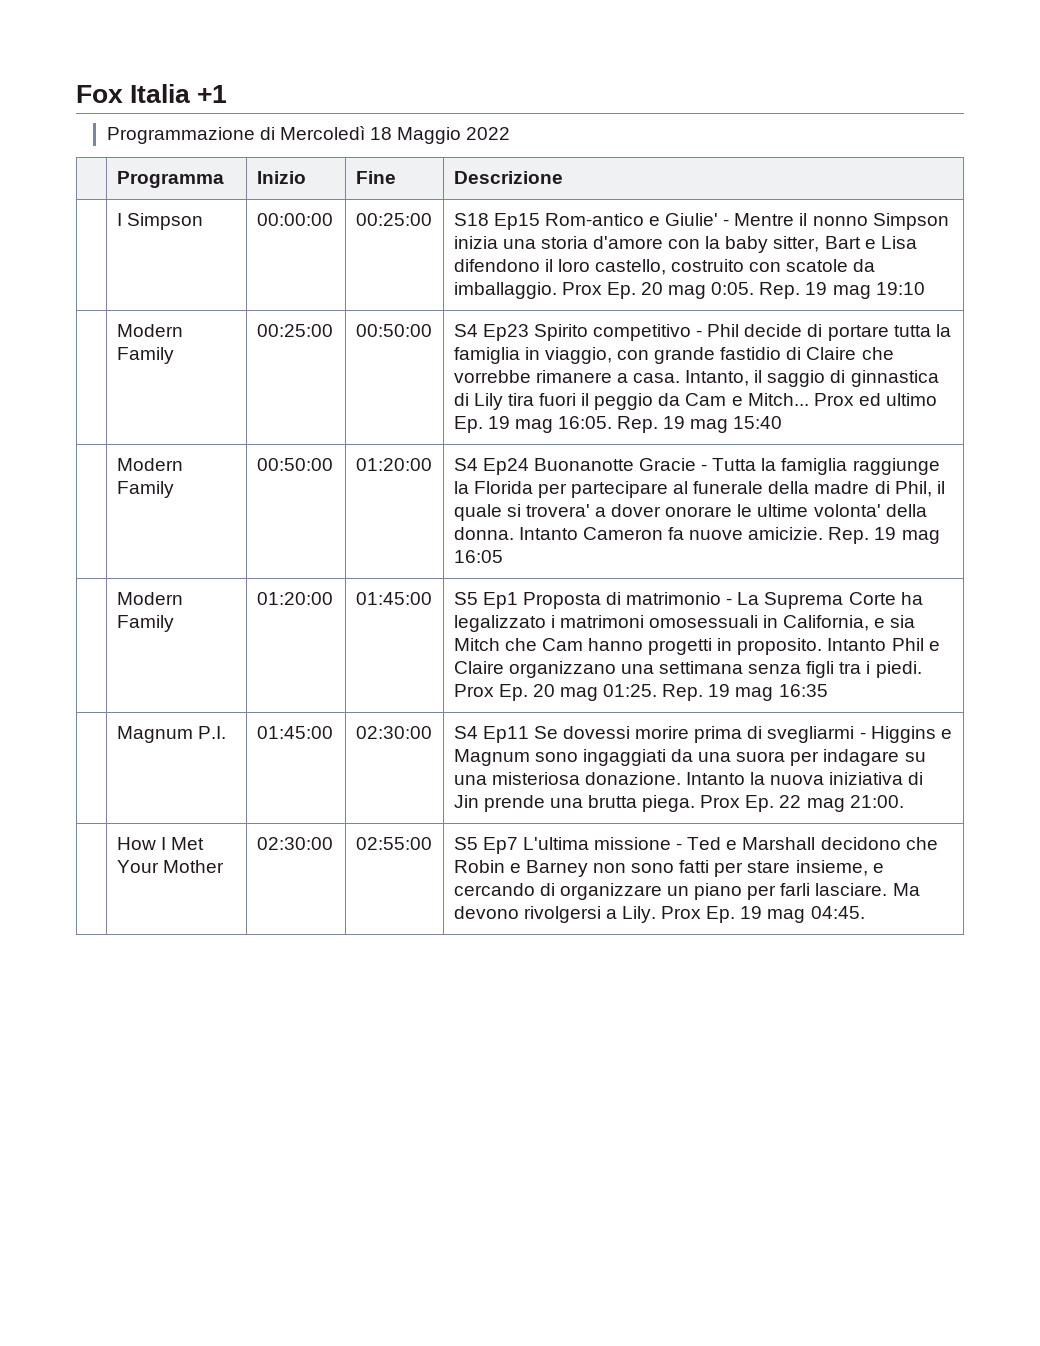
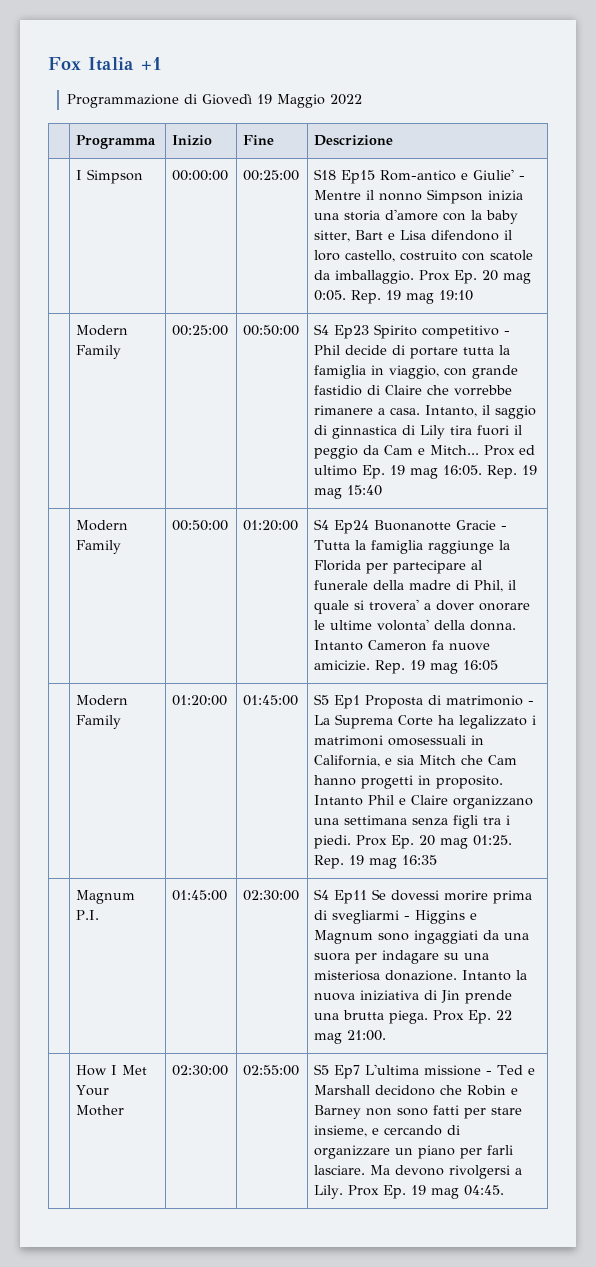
- Programmazione di Mercoledì 18 Maggio 2022
+ Programmazione di Giovedì 19 Maggio 2022

